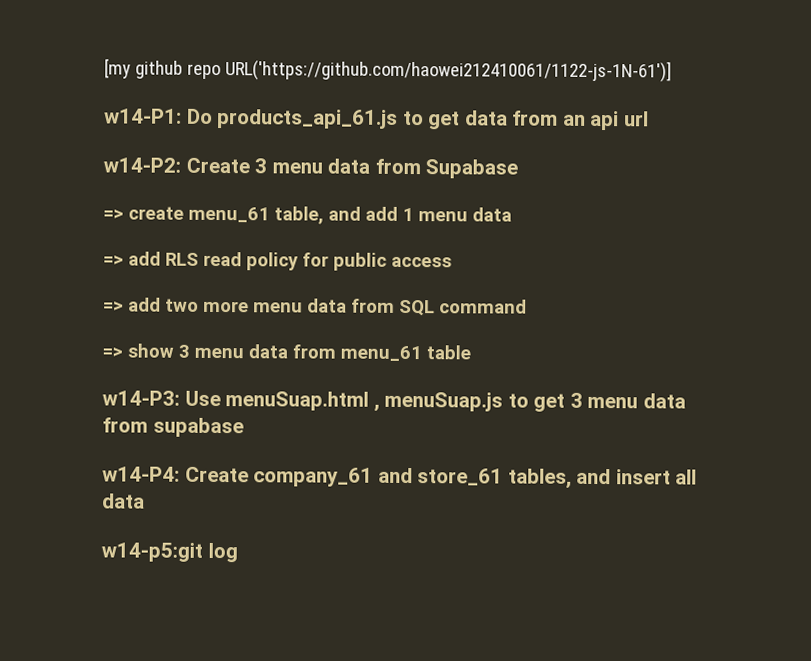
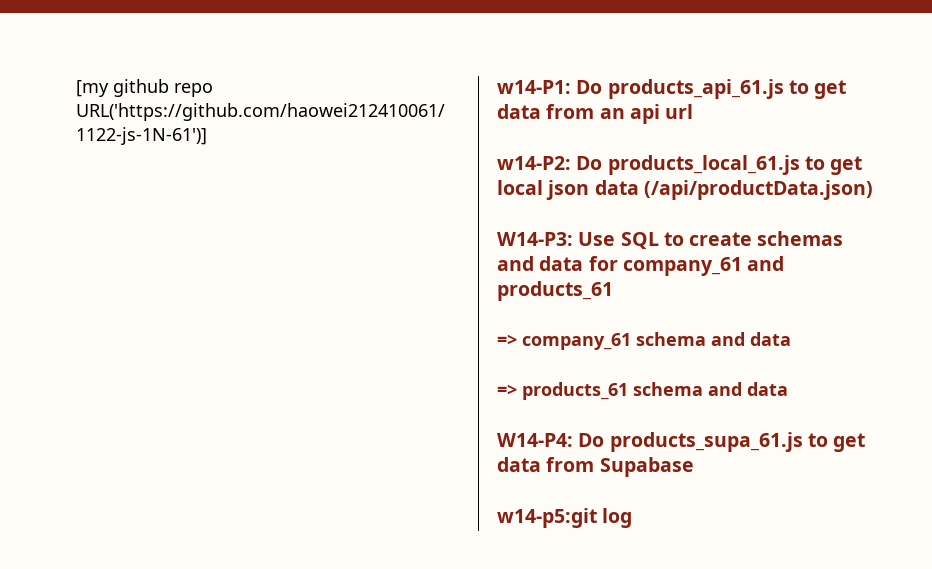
- w14-P2: Create 3 menu data from Supabase
- => create menu_61 table, and add 1 menu data
- => add RLS read policy for public access
- => add two more menu data from SQL command
- => show 3 menu data from menu_61 table
- w14-P3: Use menuSuap.html , menuSuap.js to get 3 menu data from supabase
- w14-P4: Create company_61 and store_61 tables, and insert all data
+ w14-P2: Do products_local_61.js to get local json data (/api/productData.json)
+ W14-P3: Use SQL to create schemas and data for company_61 and products_61
+ => company_61 schema and data
+ => products_61 schema and data
+ W14-P4: Do products_supa_61.js to get data from Supabase

